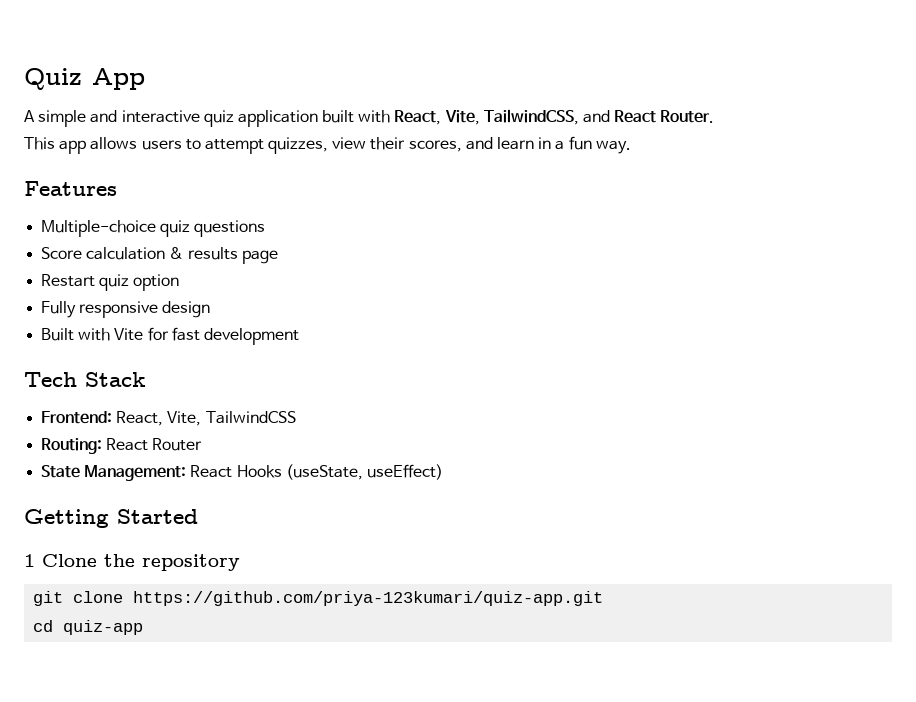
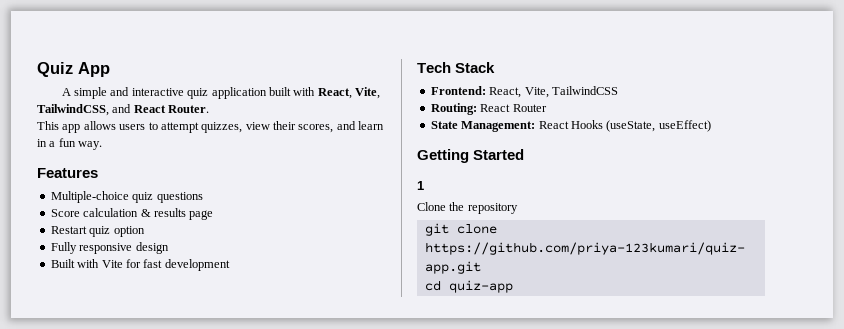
- 1 Clone the repository
+ 1
+ Clone the repository

